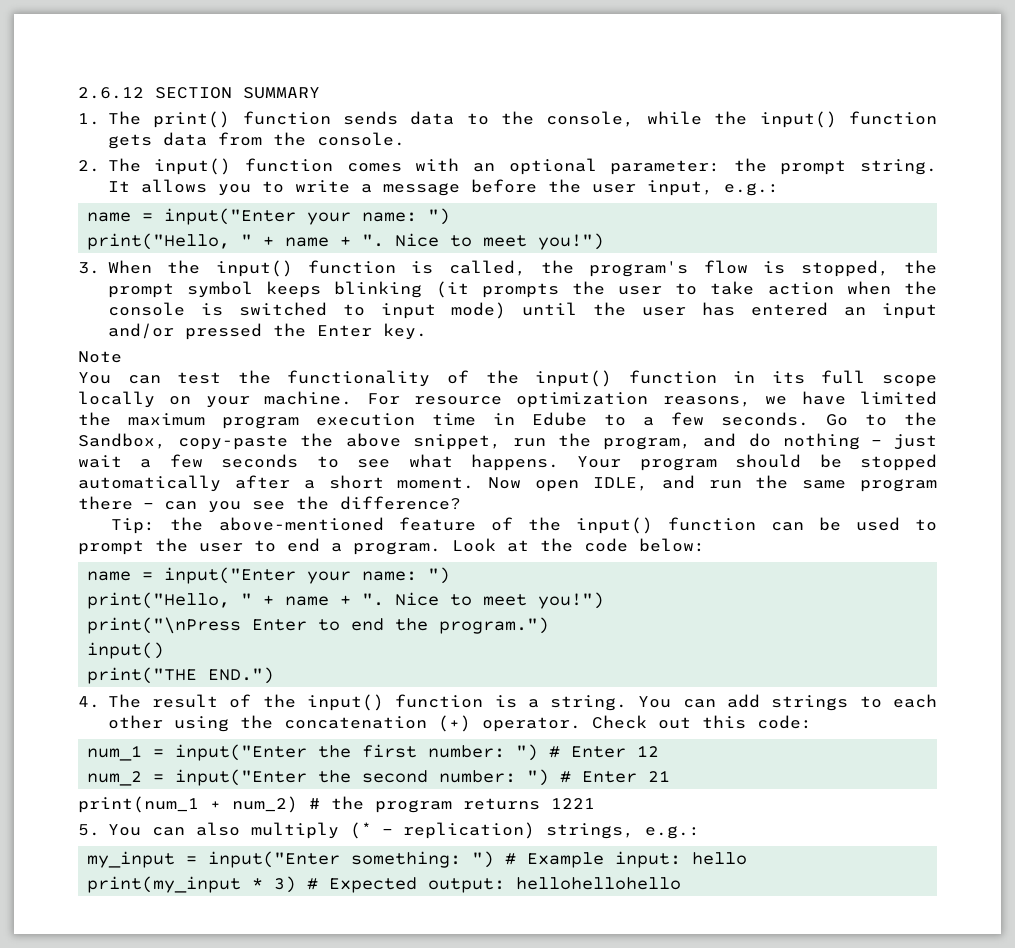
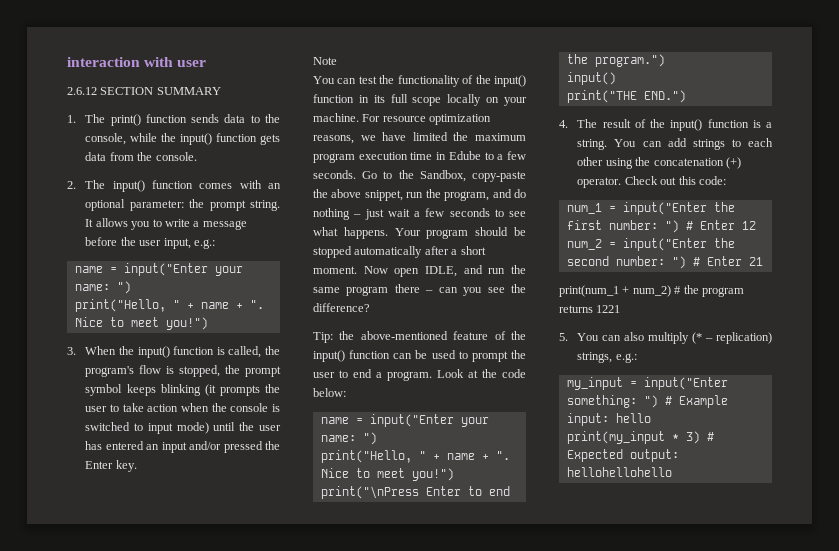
+ interaction with user

